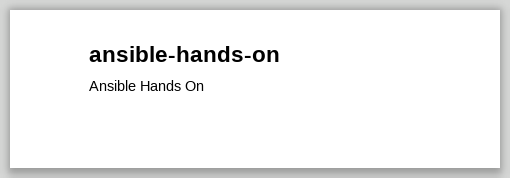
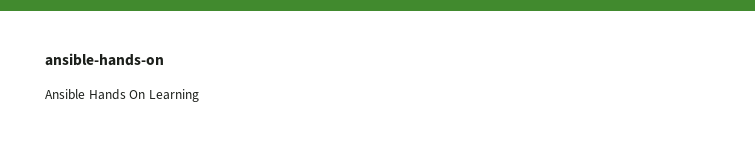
- Ansible Hands On
+ Ansible Hands On Learning

